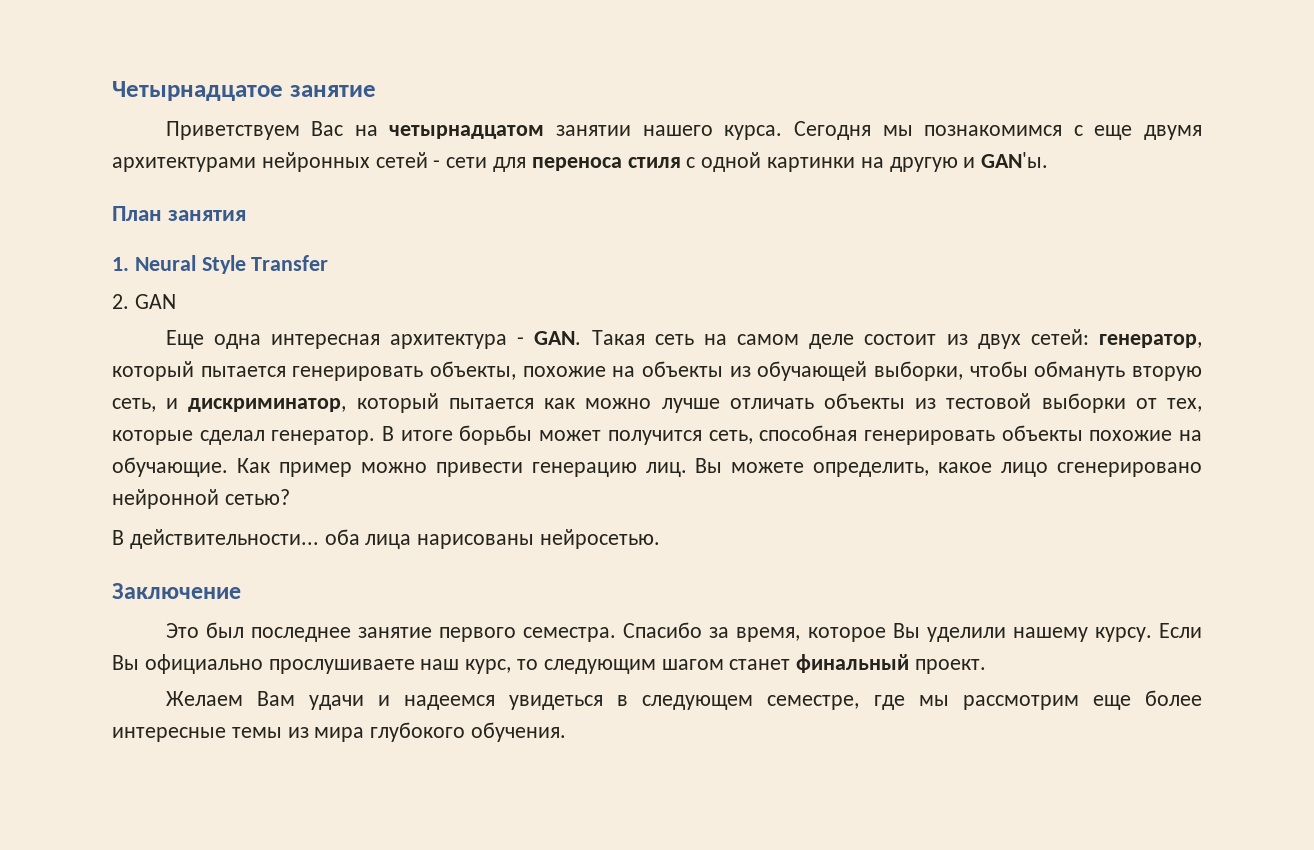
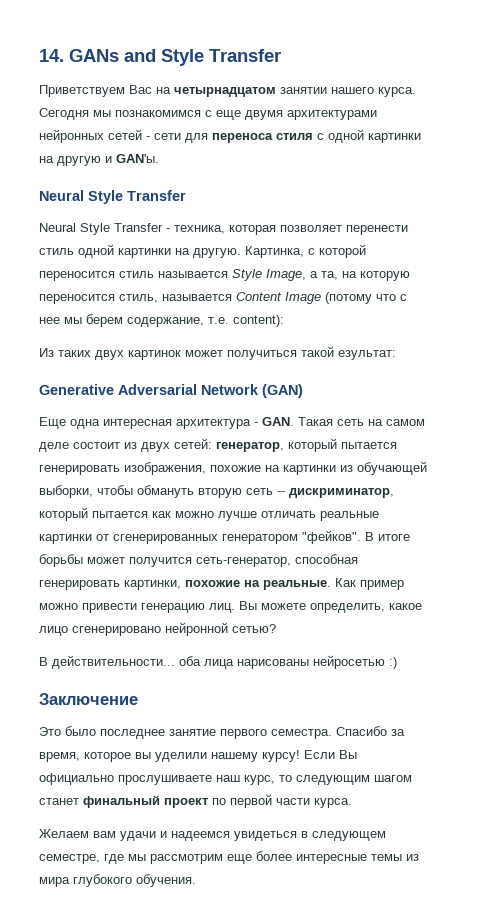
- Четырнадцатое занятие
+ 14. GANs and Style Transfer
  Сегодня мы познакомимся с еще двумя архитектурами нейронных сетей - сети для переноса стиля с одной картинки на другую и GAN'ы.
- План занятия
- 1. Neural Style Transfer
+ Neural Style Transfer
- 2. GAN
+ Neural Style Transfer - техника, которая позволяет перенести стиль одной картинки на другую. Картинка, с которой переносится стиль называется Style Image, а та, на которую переносится стиль, называется Content Image (потому что с нее мы берем содержание, т.е. content):
+ Из таких двух картинок может получиться такой езультат:
+ Generative Adversarial Network (GAN)
- Еще одна интересная архитектура - GAN. Такая сеть на самом деле состоит из двух сетей: генератор, который пытается генерировать объекты, похожие на объекты из обучающей выборки, чтобы обмануть вторую сеть, и дискриминатор, который пытается как можно лучше отличать объекты из тестовой выборки от тех, которые сделал генератор.
+ Еще одна интересная архитектура - GAN. Такая сеть на самом деле состоит из двух сетей: генератор, который пытается генерировать изображения, похожие на картинки из обучающей выборки, чтобы обмануть вторую сеть -- дискриминатор, который пытается как можно лучше отличать реальные картинки от сгенерированных генератором "фейков".
- В итоге борьбы может получится сеть, способная генерировать объекты похожие на обучающие.
+ В итоге борьбы может получится сеть-генератор, способная генерировать картинки, похожие на реальные.
- В действительности... оба лица нарисованы нейросетью.
+ В действительности... оба лица нарисованы нейросетью :)
- Это был последнее занятие первого семестра.
+ Это было последнее занятие первого семестра.
- Спасибо за время, которое Вы уделили нашему курсу.
+ Спасибо за время, которое вы уделили нашему курсу!
- Если Вы официально прослушиваете наш курс, то следующим шагом станет финальный проект.
+ Если Вы официально прослушиваете наш курс, то следующим шагом станет финальный проект по первой части курса.
- Желаем Вам удачи и надеемся увидеться в следующем семестре, где мы рассмотрим еще более интересные темы из мира глубокого обучения.
+ Желаем вам удачи и надеемся увидеться в следующем семестре, где мы рассмотрим еще более интересные темы из мира глубокого обучения.

